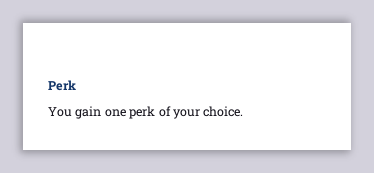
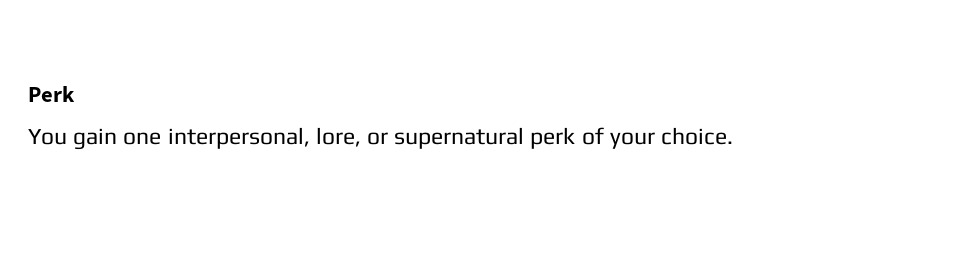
- You gain one perk of your choice.
+ You gain one interpersonal, lore, or supernatural perk of your choice.

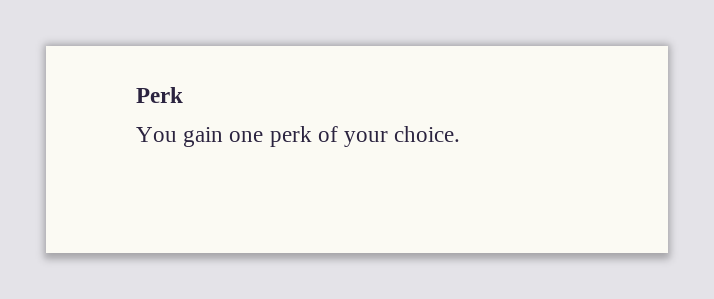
- You gain one interpersonal, lore, or supernatural perk of your choice.
+ You gain one perk of your choice.

